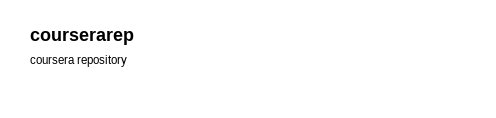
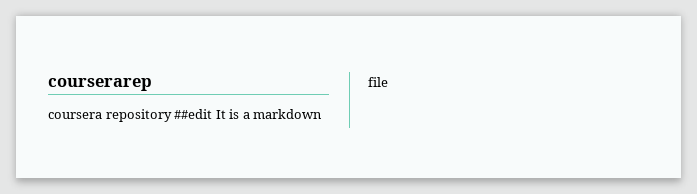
- coursera repository
+ coursera repository ##edit It is a markdown file

